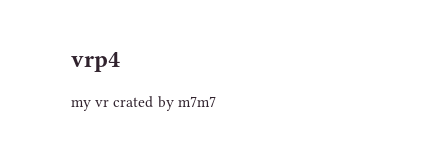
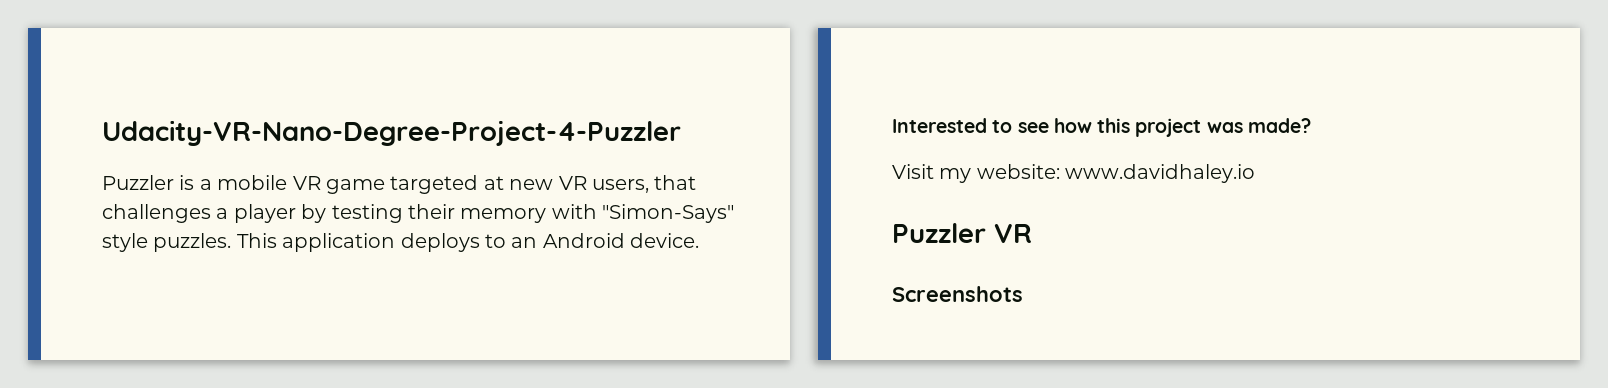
- vrp4
- my vr crated by m7m7
+ Udacity-VR-Nano-Degree-Project-4-Puzzler
+ Puzzler is a mobile VR game targeted at new VR users, that challenges a player by testing their memory with "Simon-Says" style puzzles. This application deploys to an Android device.
+ Interested to see how this project was made?
+ Visit my website: www.davidhaley.io
+ Puzzler VR
+ Screenshots

